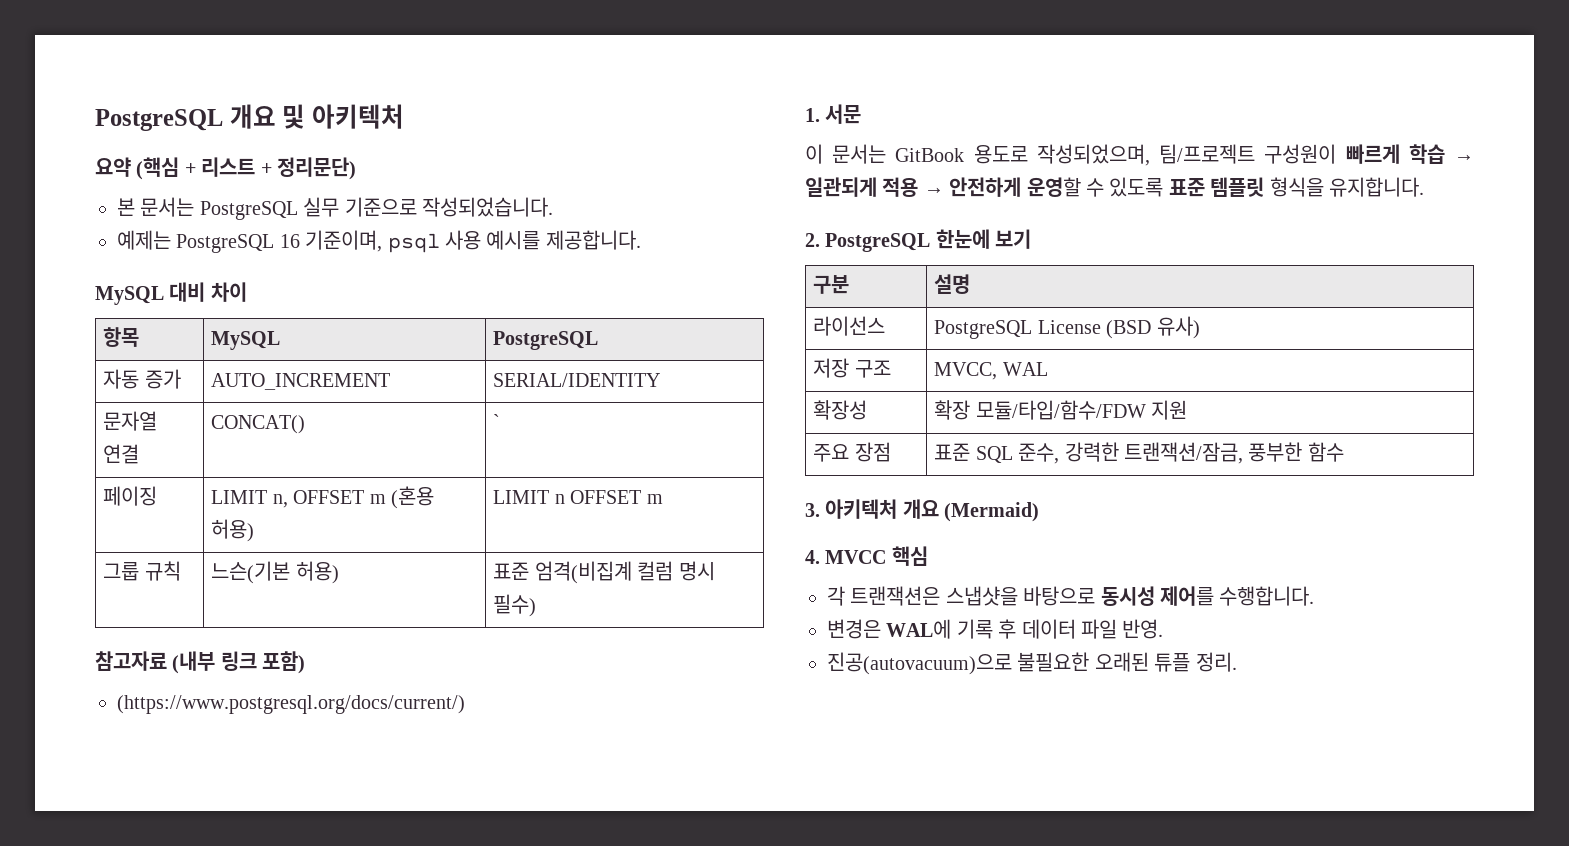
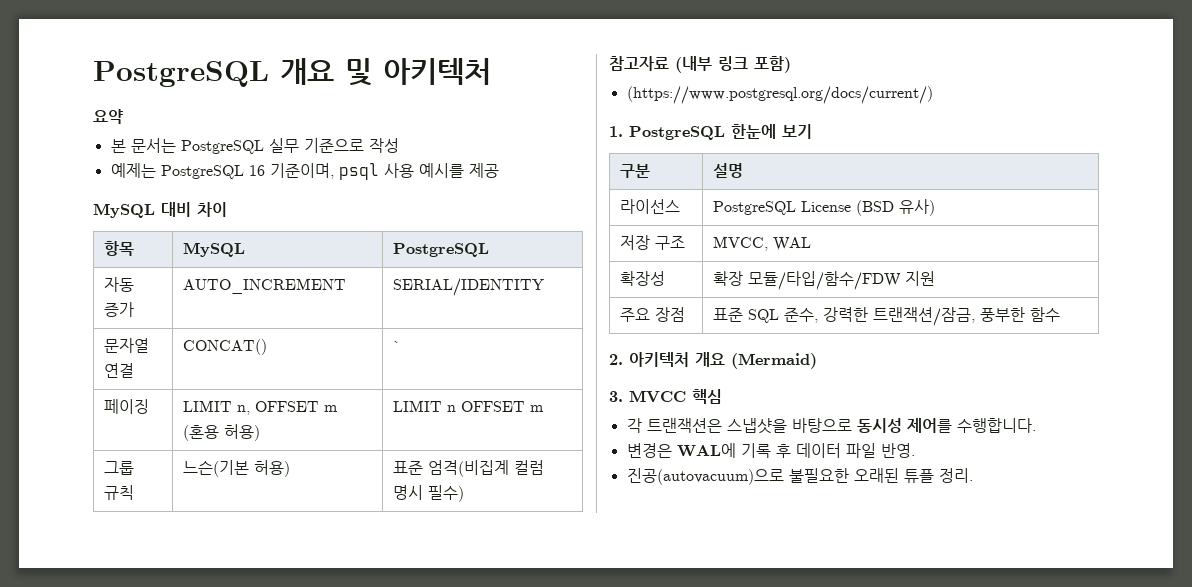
- 요약 (핵심 + 리스트 + 정리문단)
+ 요약
- 본 문서는 PostgreSQL 실무 기준으로 작성되었습니다.
+ 본 문서는 PostgreSQL 실무 기준으로 작성
- 예제는 PostgreSQL 16 기준이며, psql 사용 예시를 제공합니다.
+ 예제는 PostgreSQL 16 기준이며, psql 사용 예시를 제공
- 1. 서문
- 이 문서는 GitBook 용도로 작성되었으며, 팀/프로젝트 구성원이 빠르게 학습 → 일관되게 적용 → 안전하게 운영할 수 있도록 표준 템플릿 형식을 유지합니다.
- 2. PostgreSQL 한눈에 보기
+ 1. PostgreSQL 한눈에 보기
- 3. 아키텍처 개요 (Mermaid)
+ 2. 아키텍처 개요 (Mermaid)
- 4. MVCC 핵심
+ 3. MVCC 핵심

